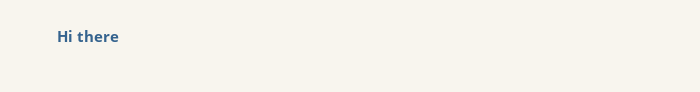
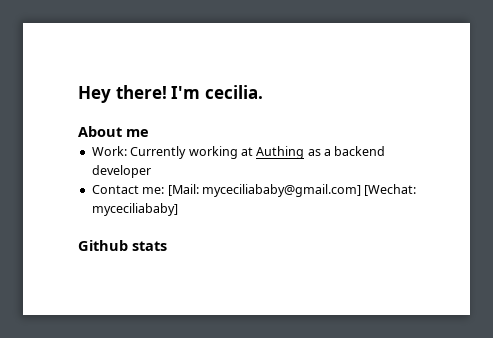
- Hi there
+ Hey there! I'm cecilia.
+ About me
+ Work: Currently working at Authing as a backend developer
+ Contact me: [Mail: myceciliababy@gmail.com] [Wechat: myceciliababy]
+ Github stats

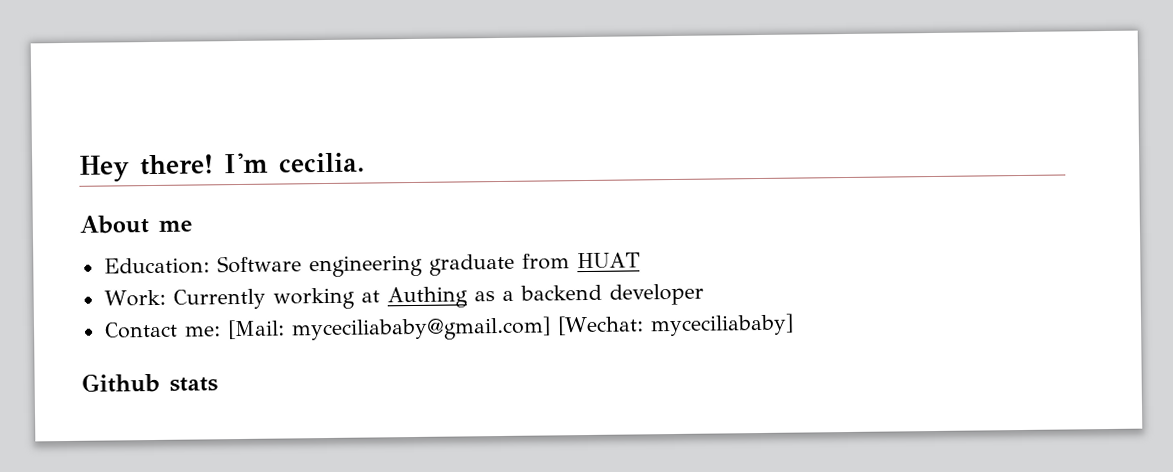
+ Education: Software engineering graduate from HUAT

